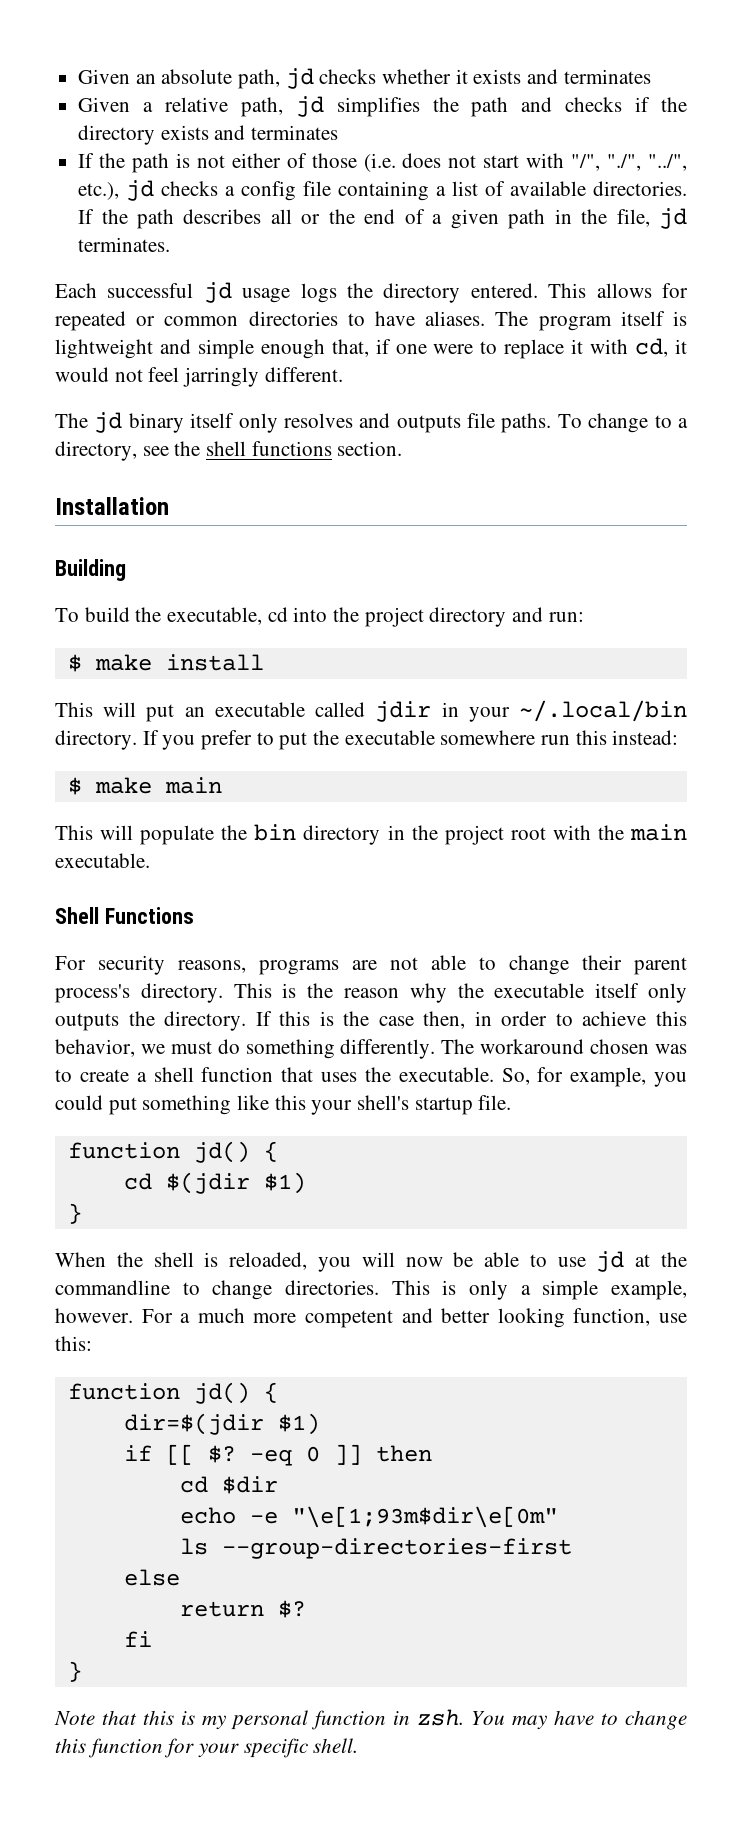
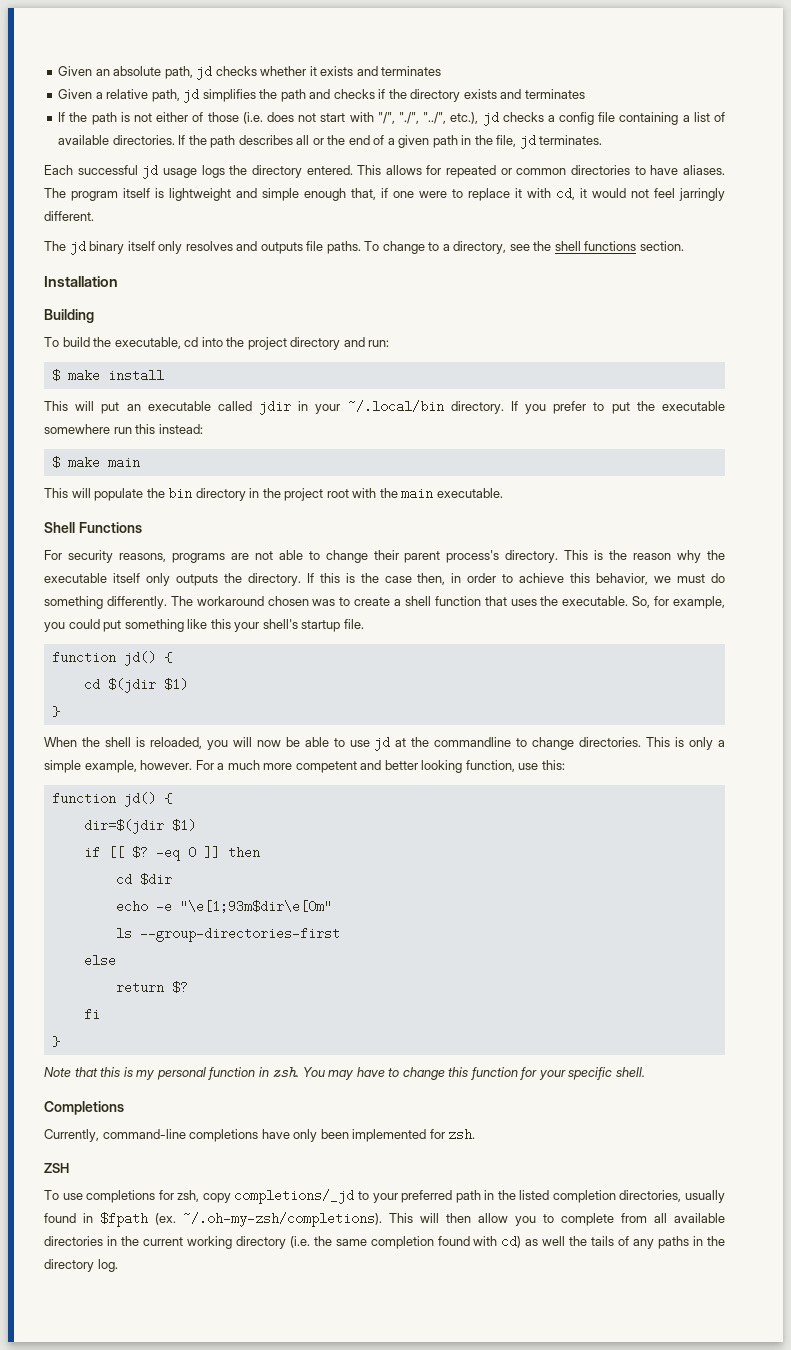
+ Completions
+ Currently, command-line completions have only been implemented for zsh.
+ ZSH
+ To use completions for zsh, copy completions/_jd to your preferred path in the listed completion directories, usually found in $fpath (ex. ~/.oh-my-zsh/completions). This will then allow you to complete from all available directories in the current working directory (i.e. the same completion found with cd) as well the tails of any paths in the directory log.

